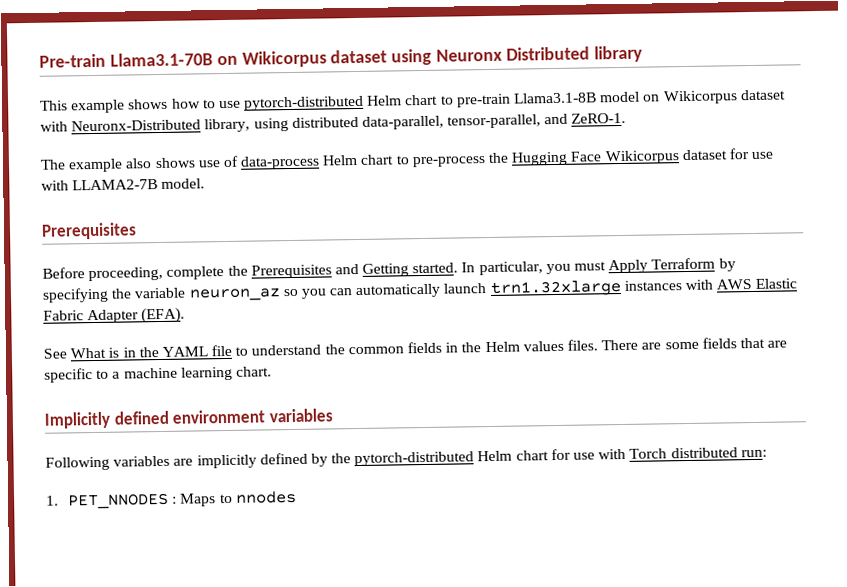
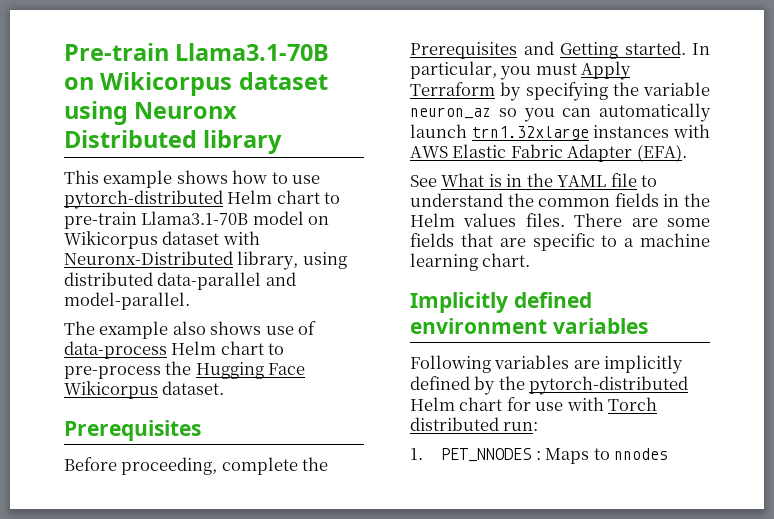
- This example shows how to use pytorch-distributed Helm chart to pre-train Llama3.1-8B model on Wikicorpus dataset with Neuronx-Distributed library, using distributed data-parallel, tensor-parallel, and ZeRO-1.
+ This example shows how to use pytorch-distributed Helm chart to pre-train Llama3.1-70B model on Wikicorpus dataset with Neuronx-Distributed library, using distributed data-parallel and model-parallel.
- The example also shows use of data-process Helm chart to pre-process the Hugging Face Wikicorpus dataset for use with LLAMA2-7B model.
+ The example also shows use of data-process Helm chart to pre-process the Hugging Face Wikicorpus dataset.

